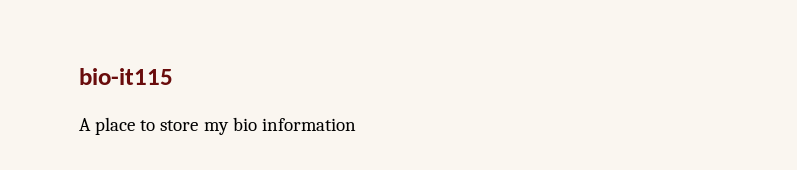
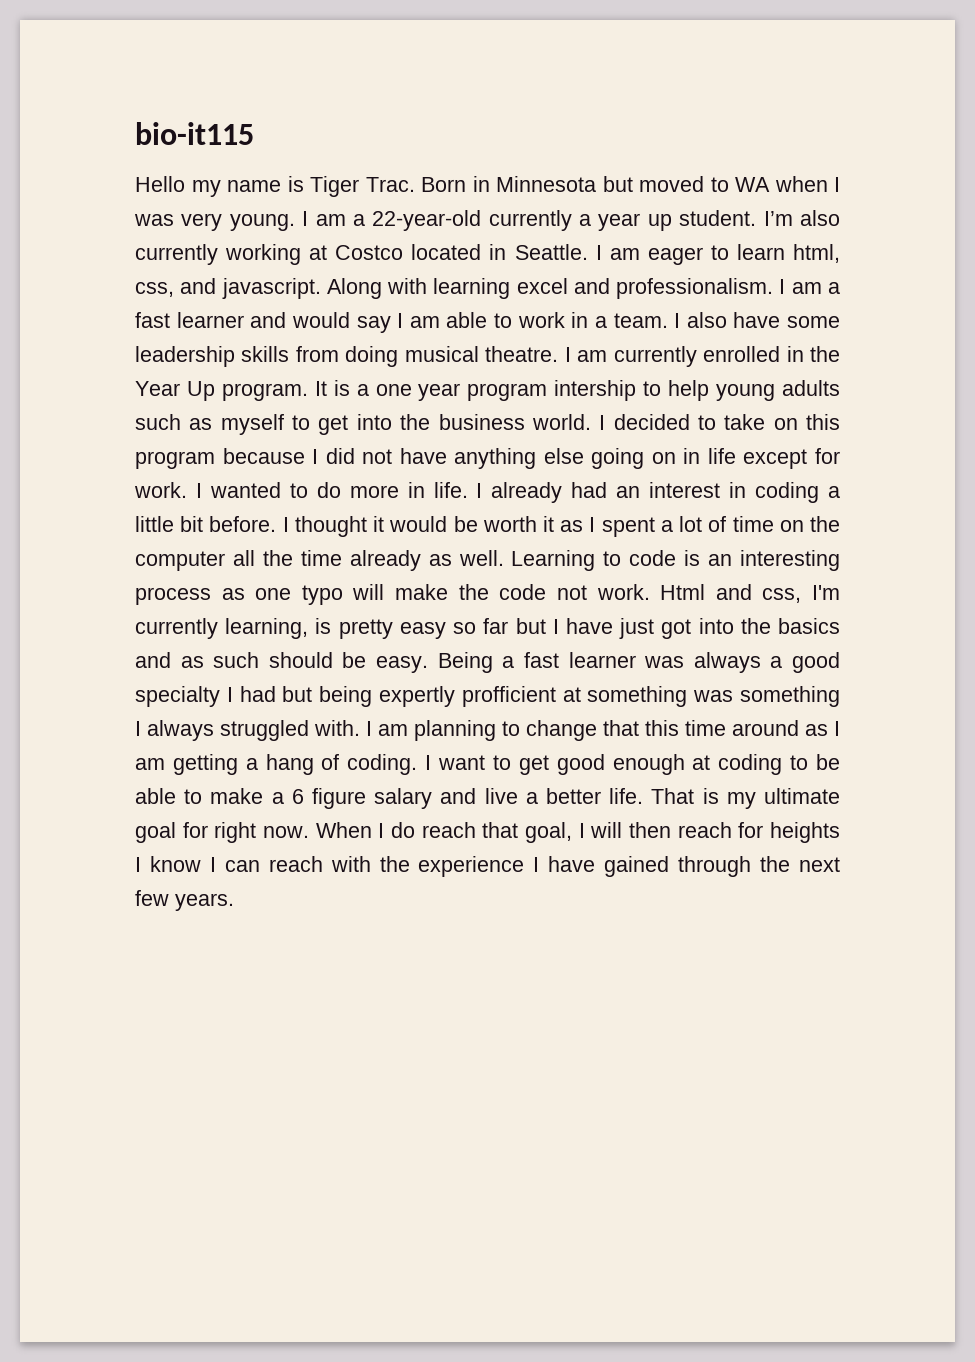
- A place to store my bio information
+ Hello my name is Tiger Trac. Born in Minnesota but moved to WA when I was very young. I am a 22-year-old currently a year up student. I’m also currently working at Costco located in Seattle. I am eager to learn html, css, and javascript. Along with learning excel and professionalism. I am a fast learner and would say I am able to work in a team. I also have some leadership skills from doing musical theatre. I am currently enrolled in the Year Up program. It is a one year program intership to help young adults such as myself to get into the business world. I decided to take on this program because I did not have anything else going on in life except for work. I wanted to do more in life. I already had an interest in coding a little bit before. I thought it would be worth it as I spent a lot of time on the computer all the time already as well. Learning to code is an interesting process as one typo will make the code not work. Html and css, I'm currently learning, is pretty easy so far but I have just got into the basics and as such should be easy. Being a fast learner was always a good specialty I had but being expertly profficient at something was something I always struggled with. I am planning to change that this time around as I am getting a hang of coding. I want to get good enough at coding to be able to make a 6 figure salary and live a better life. That is my ultimate goal for right now. When I do reach that goal, I will then reach for heights I know I can reach with the experience I have gained through the next few years.

